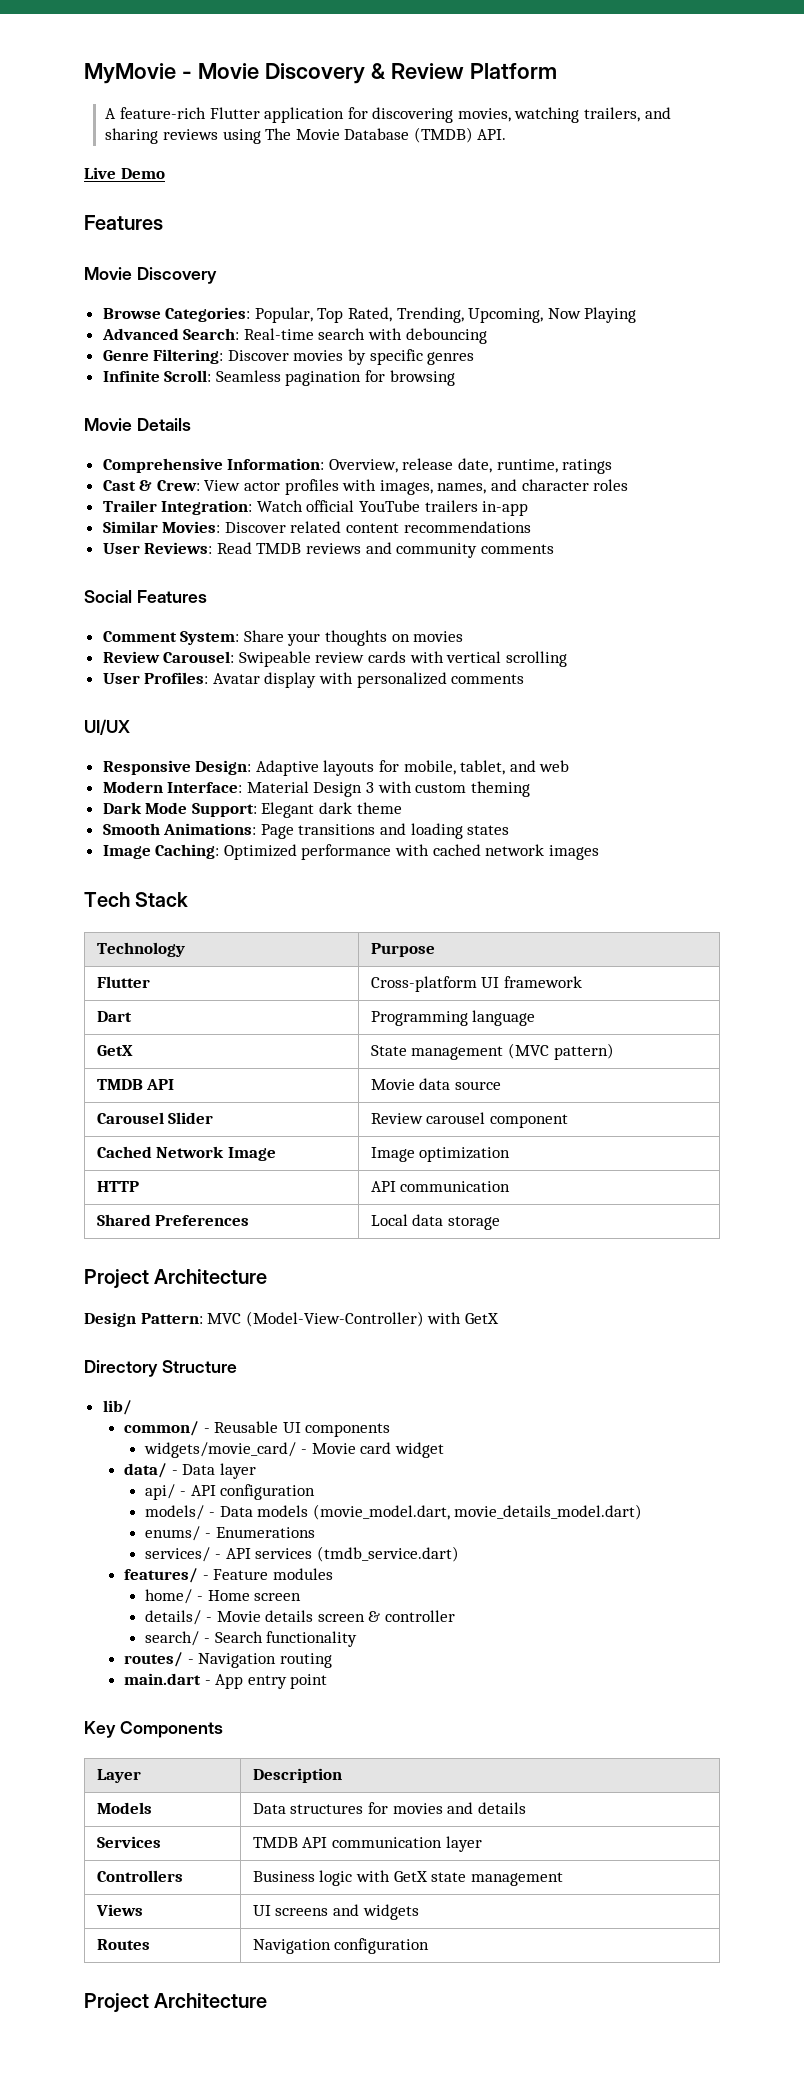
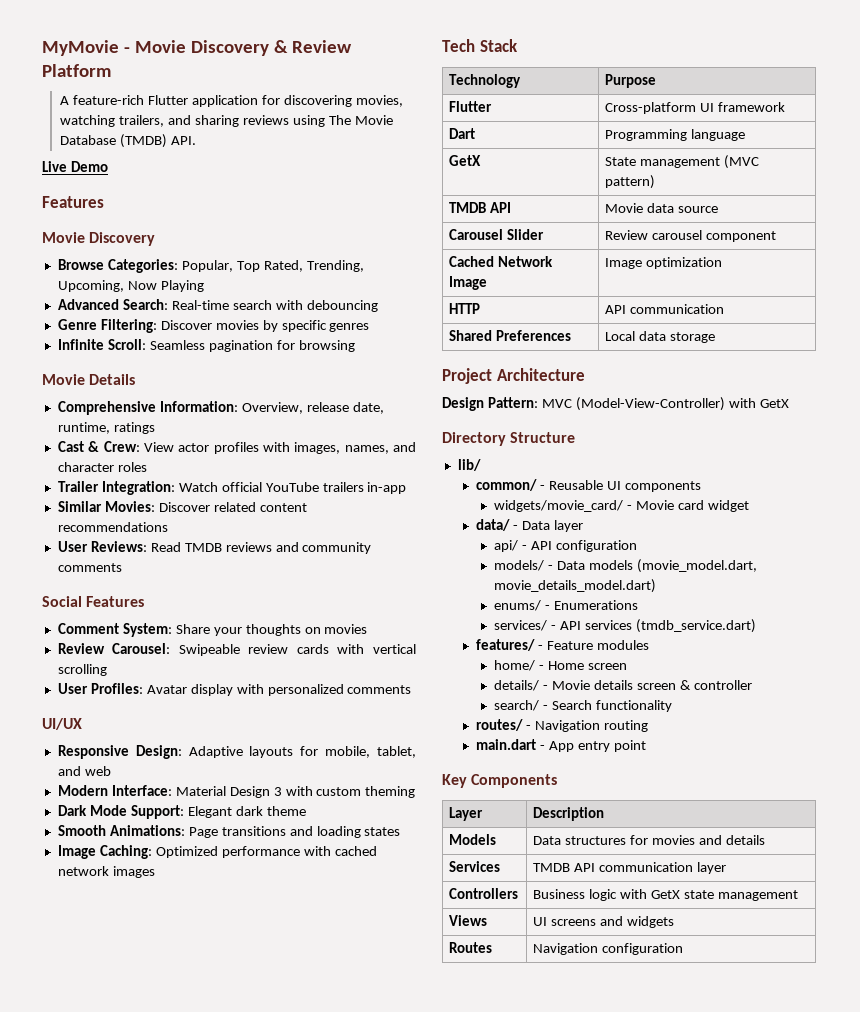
  Routes | Navigation configuration
- Project Architecture

